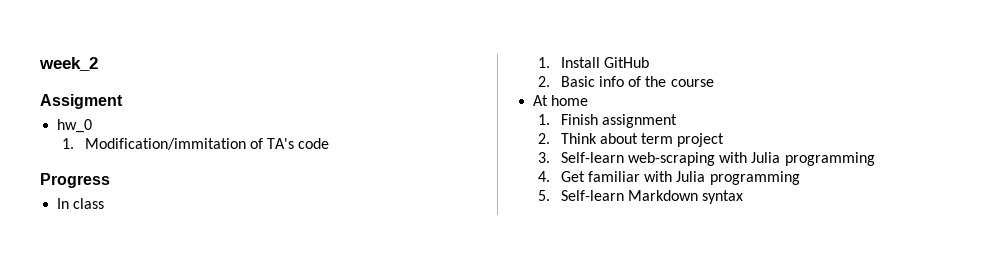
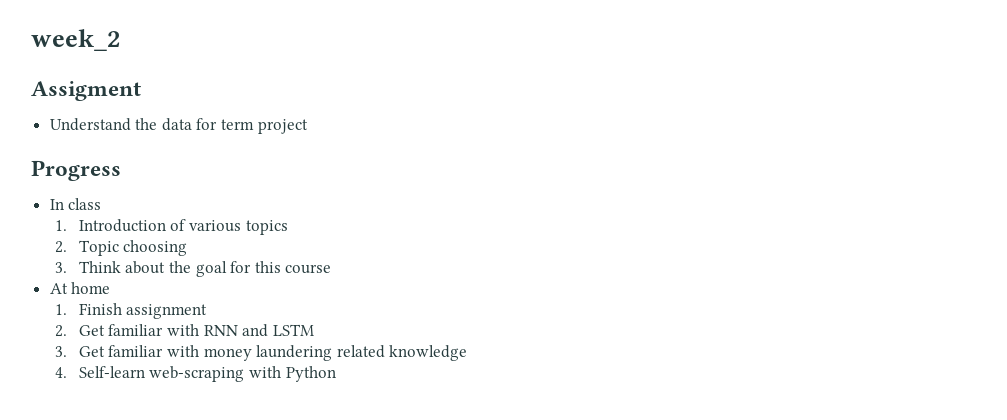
- hw_0
- 1. Modification/immitation of TA's code
+ Understand the data for term project
  Progress
  In class
- 1. Install GitHub
- 2. Basic info of the course
+ 1. Introduction of various topics
+ 2. Topic choosing
+ 3. Think about the goal for this course
- 2. Think about term project
- 3. Self-learn web-scraping with Julia programming
- 4. Get familiar with Julia programming
- 5. Self-learn Markdown syntax
+ 2. Get familiar with RNN and LSTM
+ 3. Get familiar with money laundering related knowledge
+ 4. Self-learn web-scraping with Python

